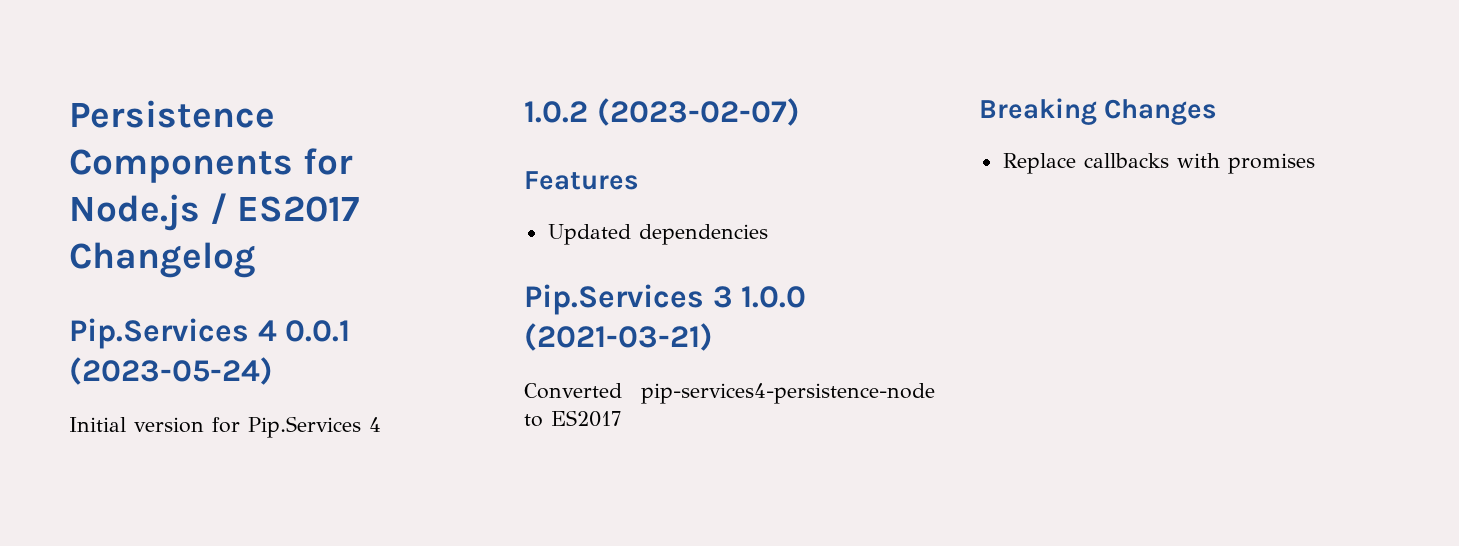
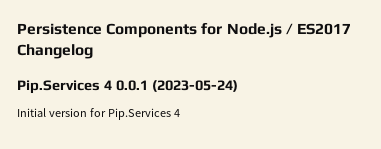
- 1.0.2 (2023-02-07)
- Features
- Updated dependencies
- Pip.Services 3 1.0.0 (2021-03-21)
- Converted pip-services4-persistence-node to ES2017
- Breaking Changes
- Replace callbacks with promises

